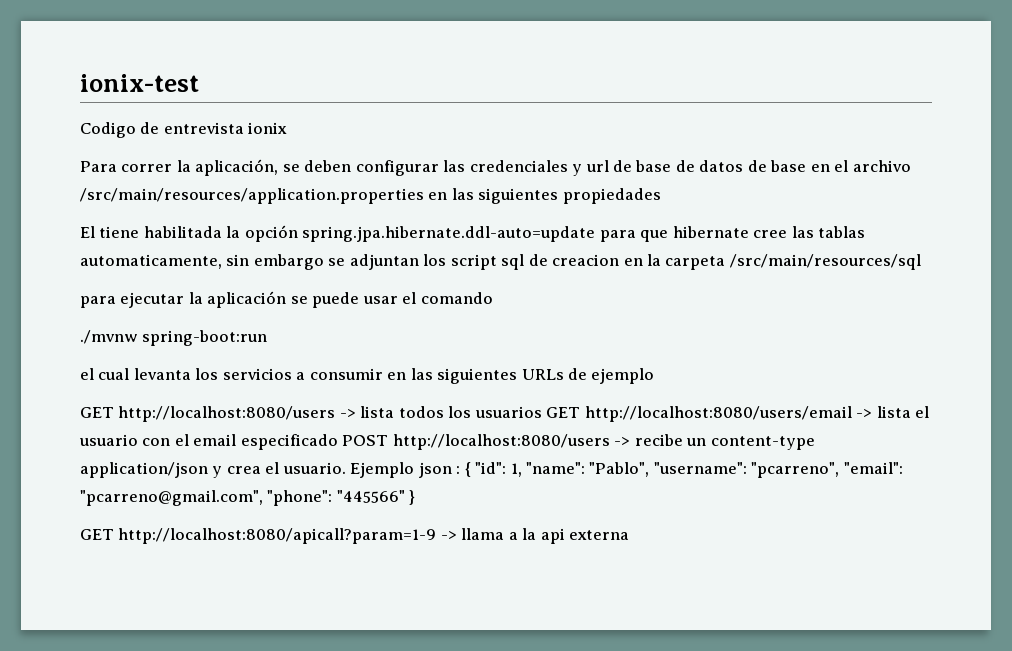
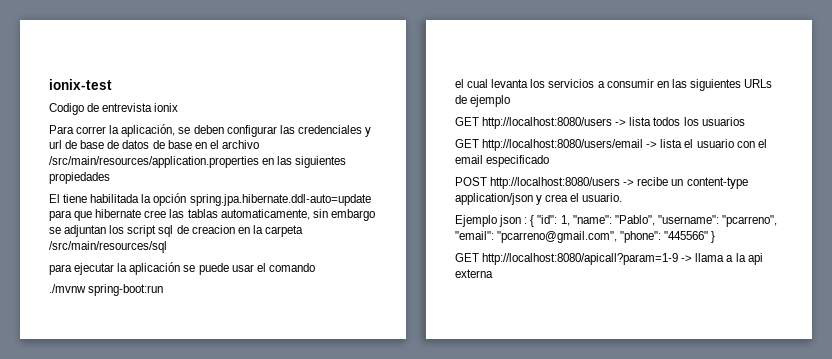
- GET http://localhost:8080/users -> lista todos los usuarios GET http://localhost:8080/users/email -> lista el usuario con el email especificado POST http://localhost:8080/users -> recibe un content-type application/json y crea el usuario. Ejemplo json : { "id": 1, "name": "Pablo", "username": "pcarreno", "email": "pcarreno@gmail.com", "phone": "445566" }
+ GET http://localhost:8080/users -> lista todos los usuarios
+ GET http://localhost:8080/users/email -> lista el usuario con el email especificado
+ POST http://localhost:8080/users -> recibe un content-type application/json y crea el usuario.
+ Ejemplo json : { "id": 1, "name": "Pablo", "username": "pcarreno", "email": "pcarreno@gmail.com", "phone": "445566" }

